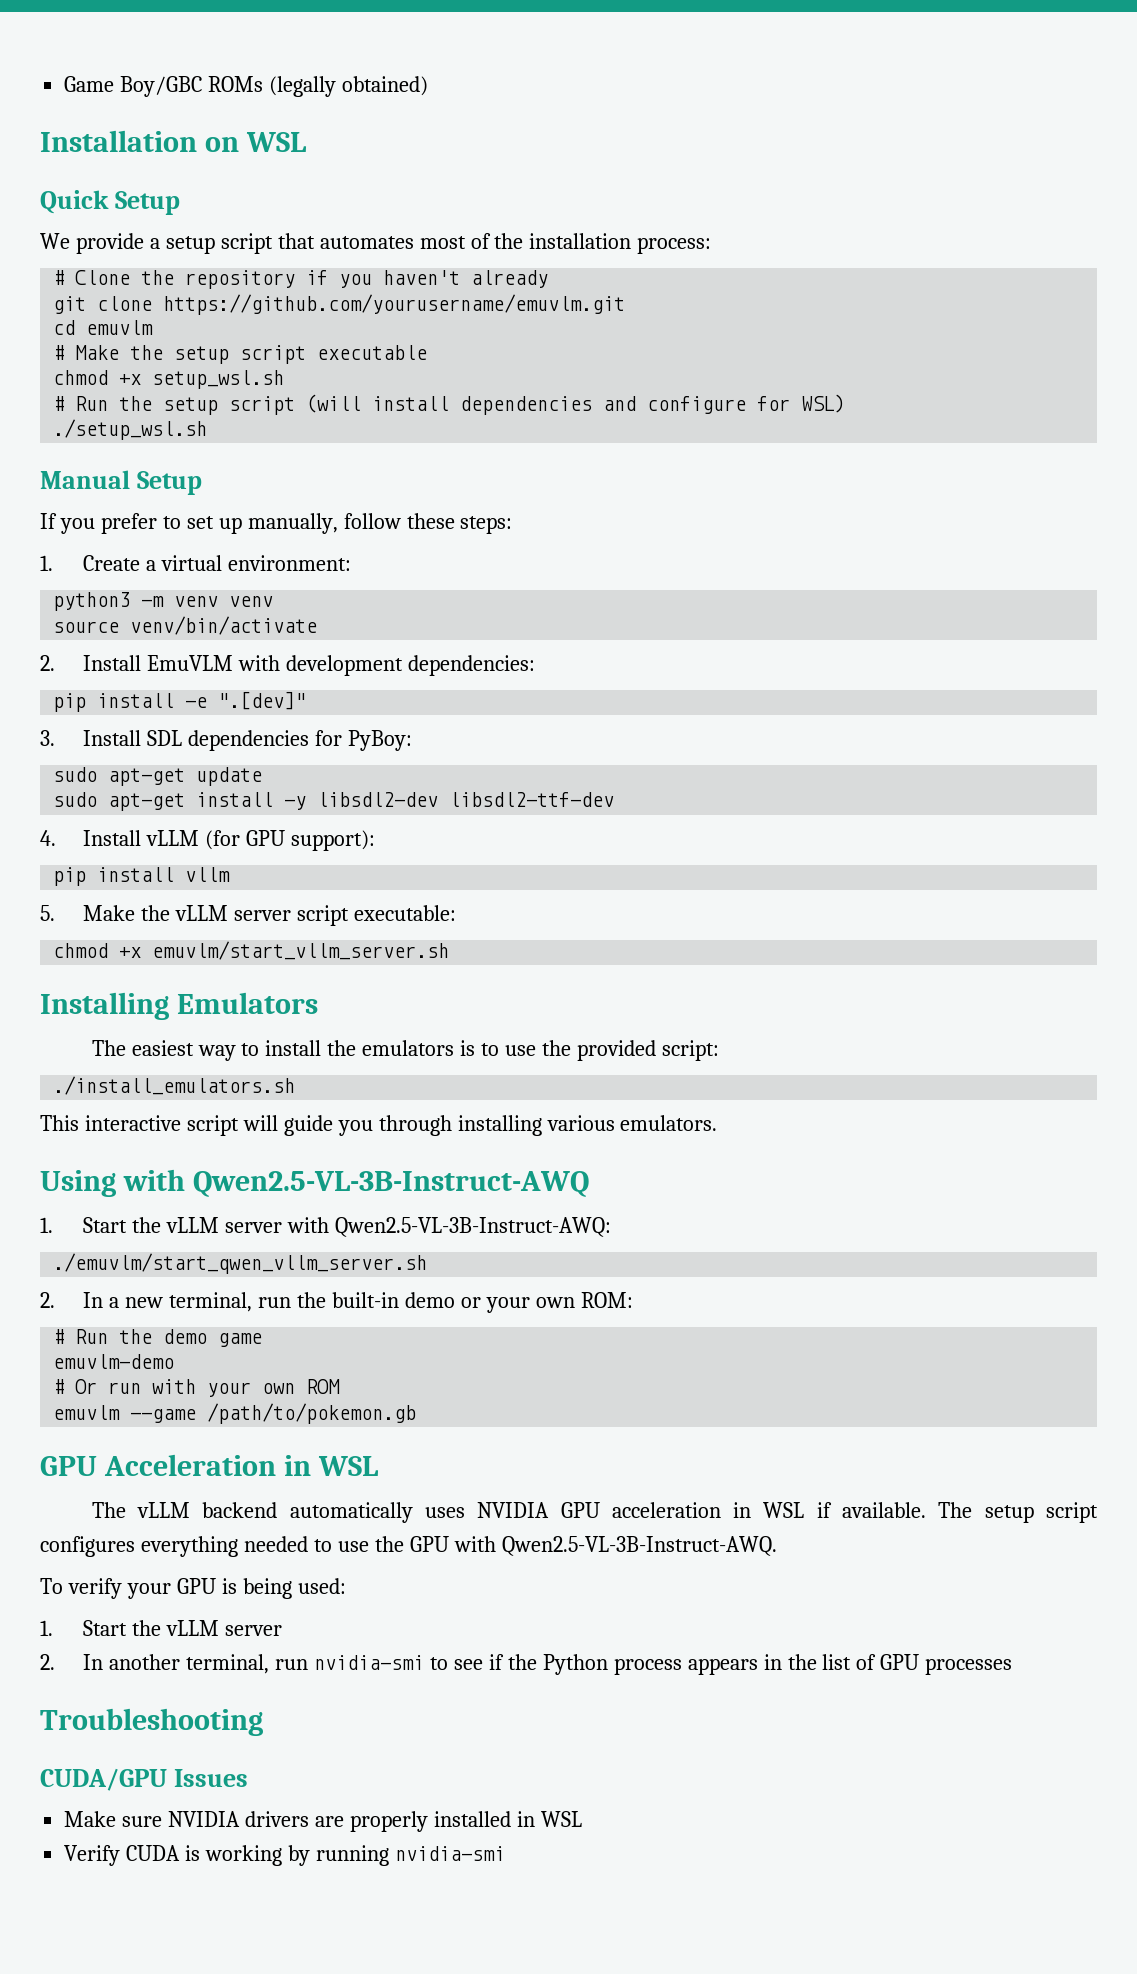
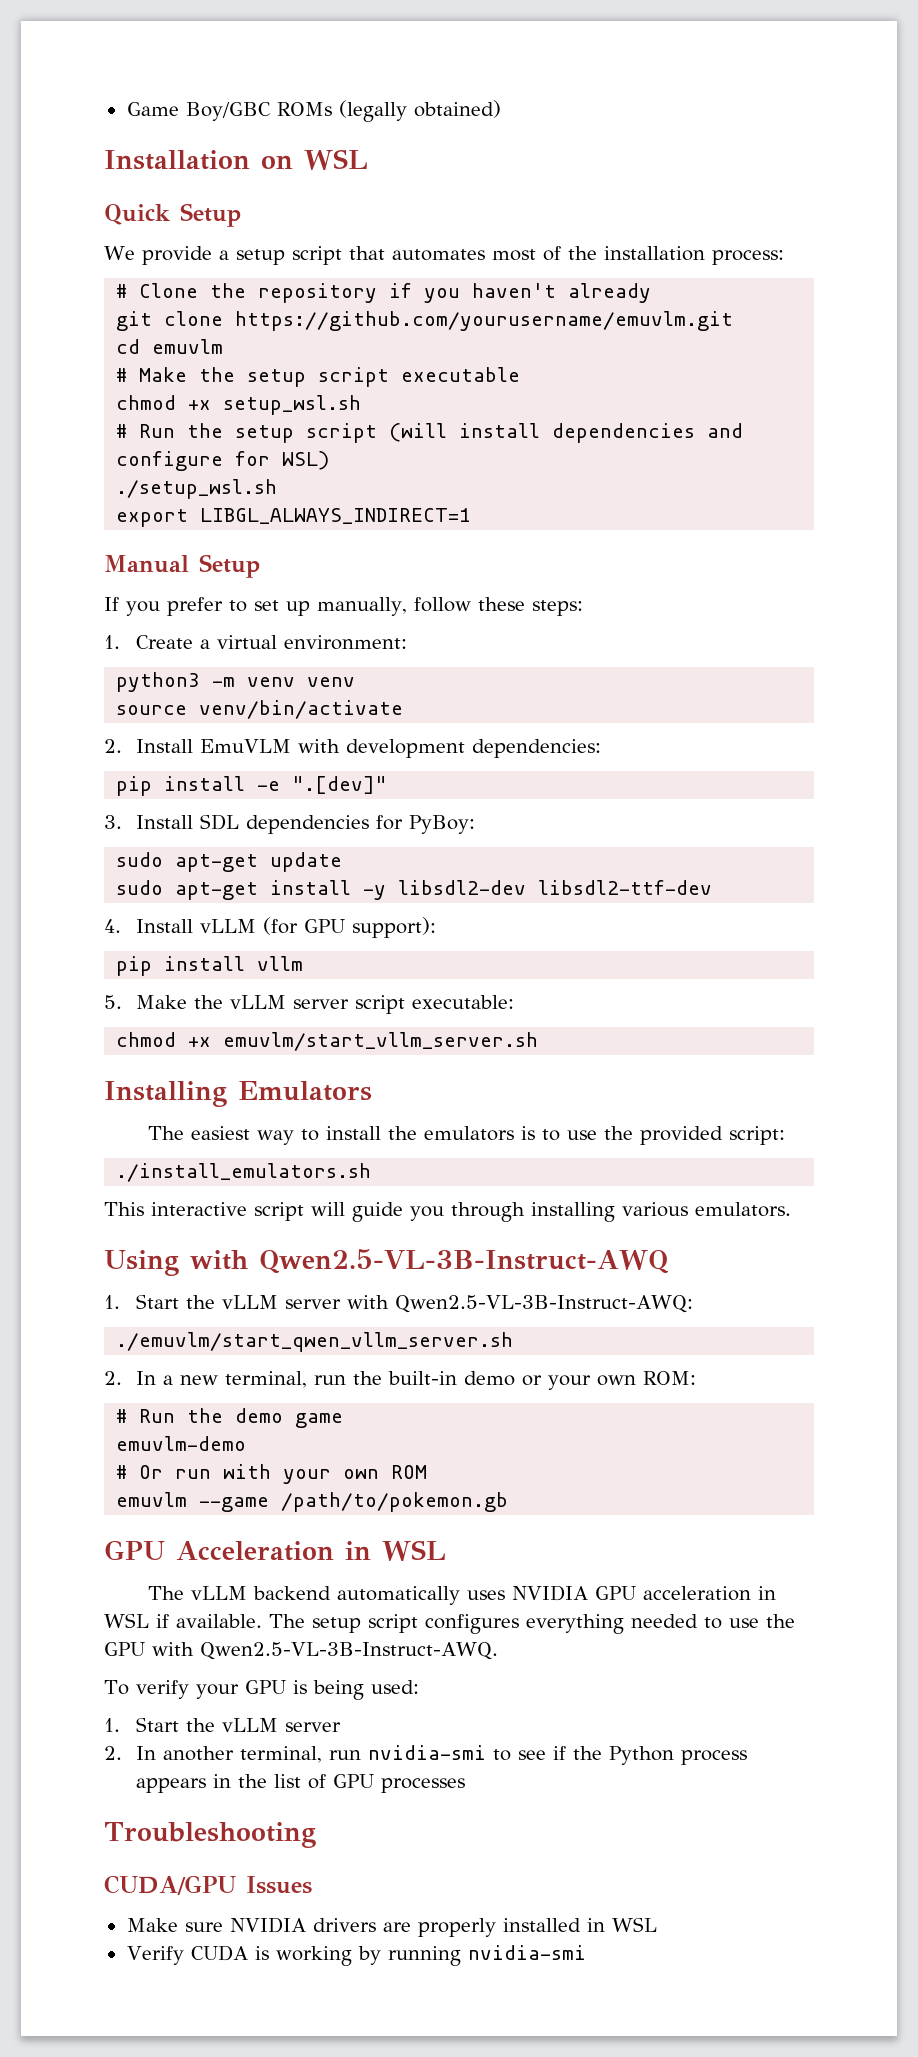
+ export LIBGL_ALWAYS_INDIRECT=1

